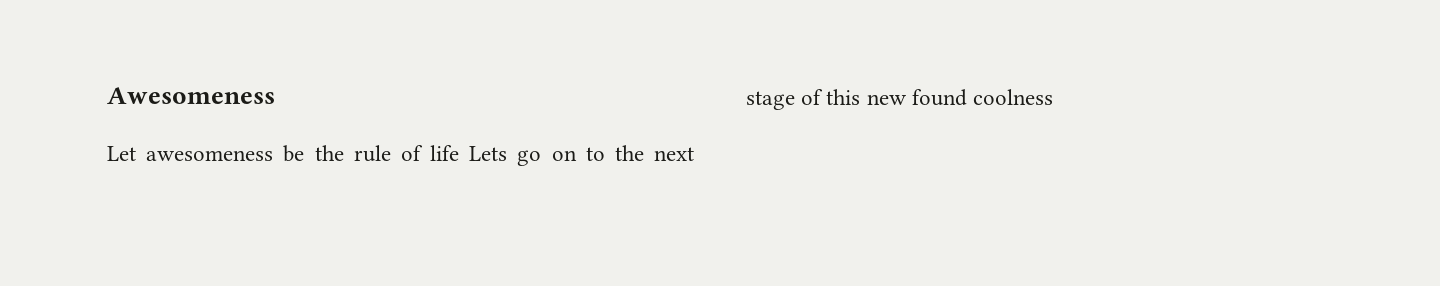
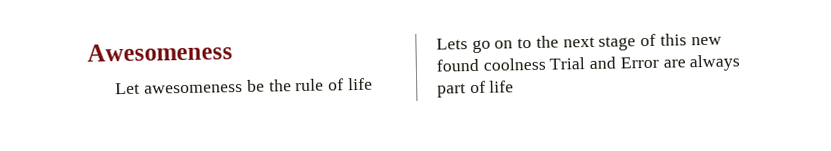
- Let awesomeness be the rule of life Lets go on to the next stage of this new found coolness
+ Let awesomeness be the rule of life Lets go on to the next stage of this new found coolness Trial and Error are always part of life

